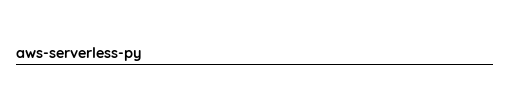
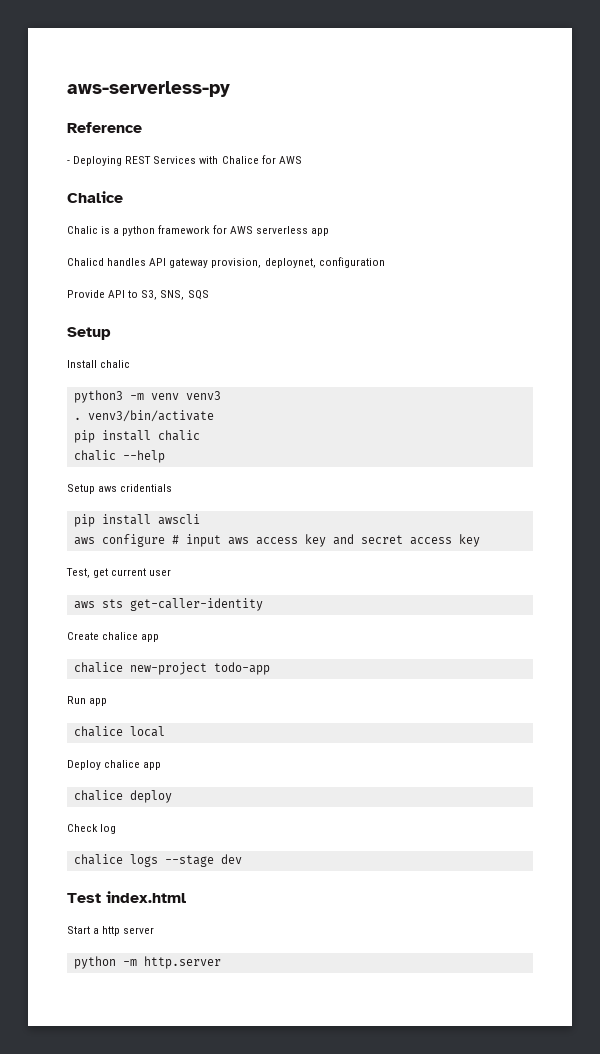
+ Reference
+ - Deploying REST Services with Chalice for AWS
+ Chalice
+ Chalic is a python framework for AWS serverless app
+ Chalicd handles API gateway provision, deploynet, configuration
+ Provide API to S3, SNS, SQS
+ Setup
+ Install chalic
+ python3 -m venv venv3
+ . venv3/bin/activate
+ pip install chalic
+ chalic --help
+ Setup aws cridentials
+ pip install awscli
+ aws configure # input aws access key and secret access key
+ Test, get current user
+ aws sts get-caller-identity
+ Create chalice app
+ chalice new-project todo-app
+ Run app
+ chalice local
+ Deploy chalice app
+ chalice deploy
+ Check log
+ chalice logs --stage dev
+ Test index.html
+ Start a http server
+ python -m http.server

